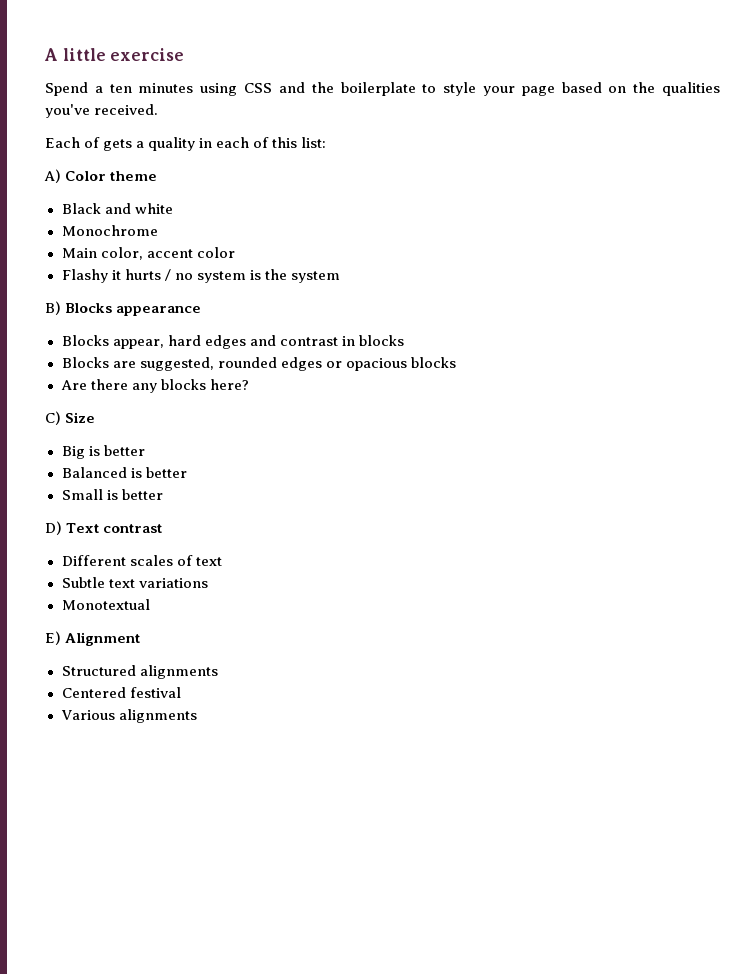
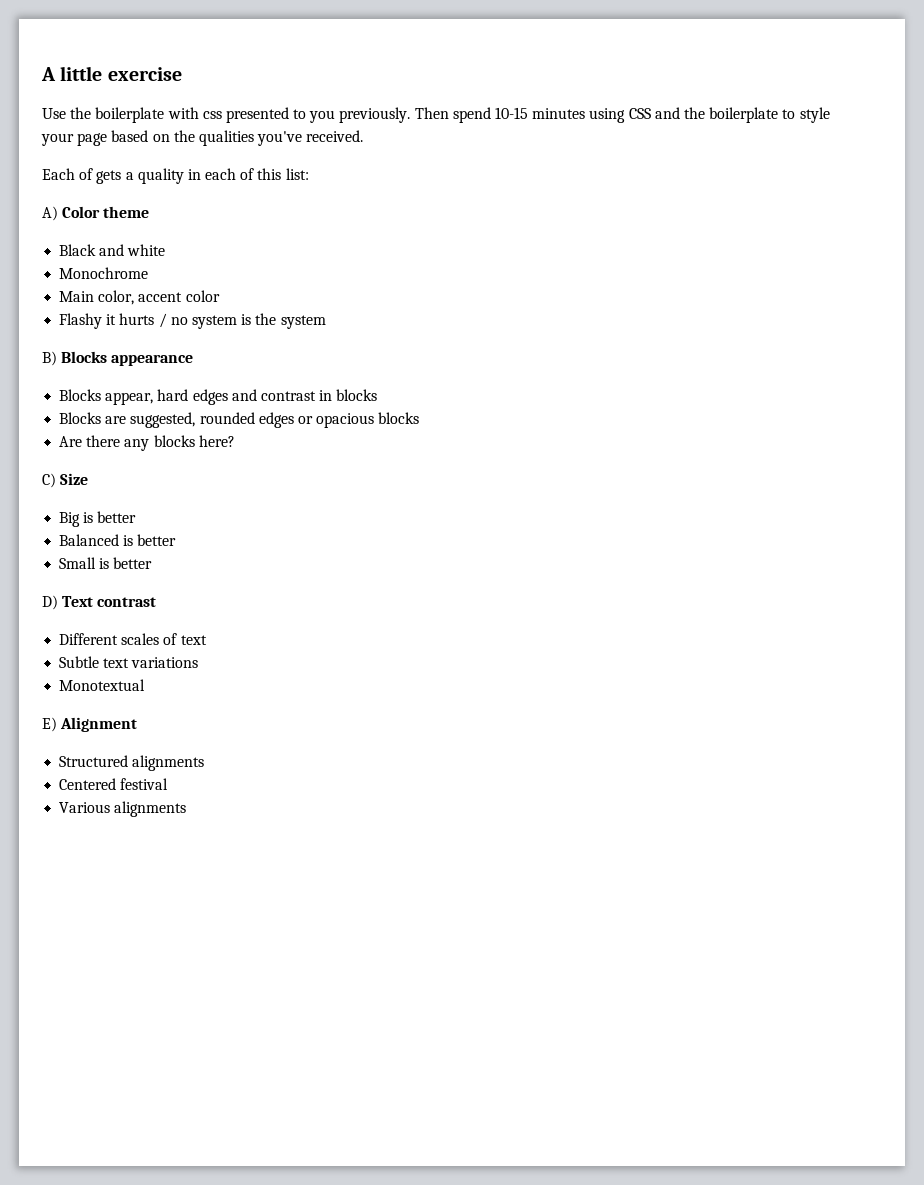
- Spend a ten minutes using CSS and the boilerplate to style your page based on the qualities you've received.
+ Use the boilerplate with css presented to you previously. Then spend 10-15 minutes using CSS and the boilerplate to style your page based on the qualities you've received.

